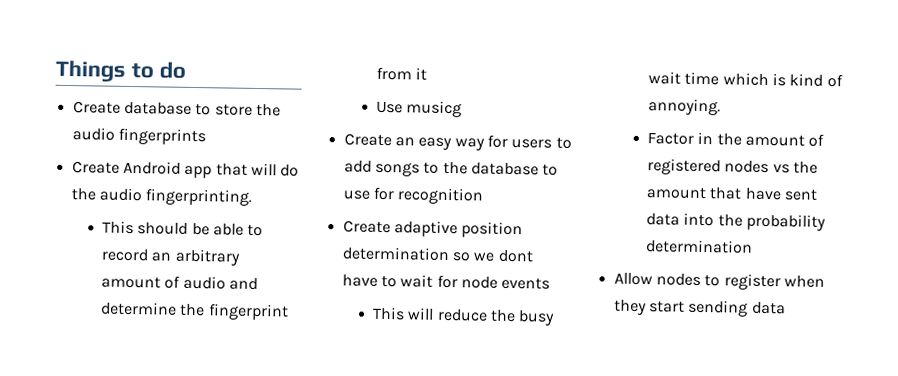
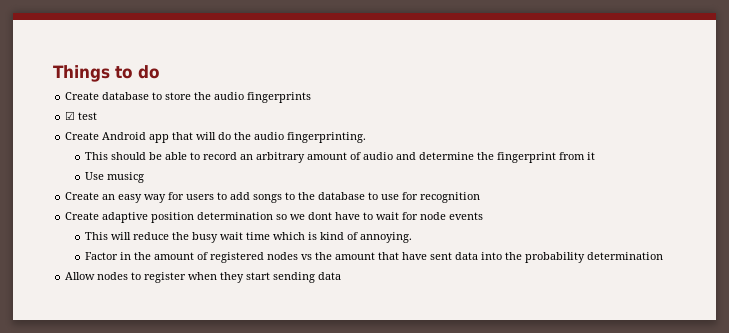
+ ☑ test

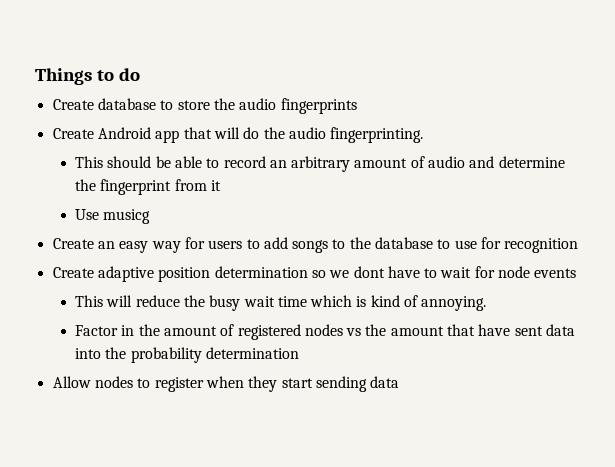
- ☑ test

